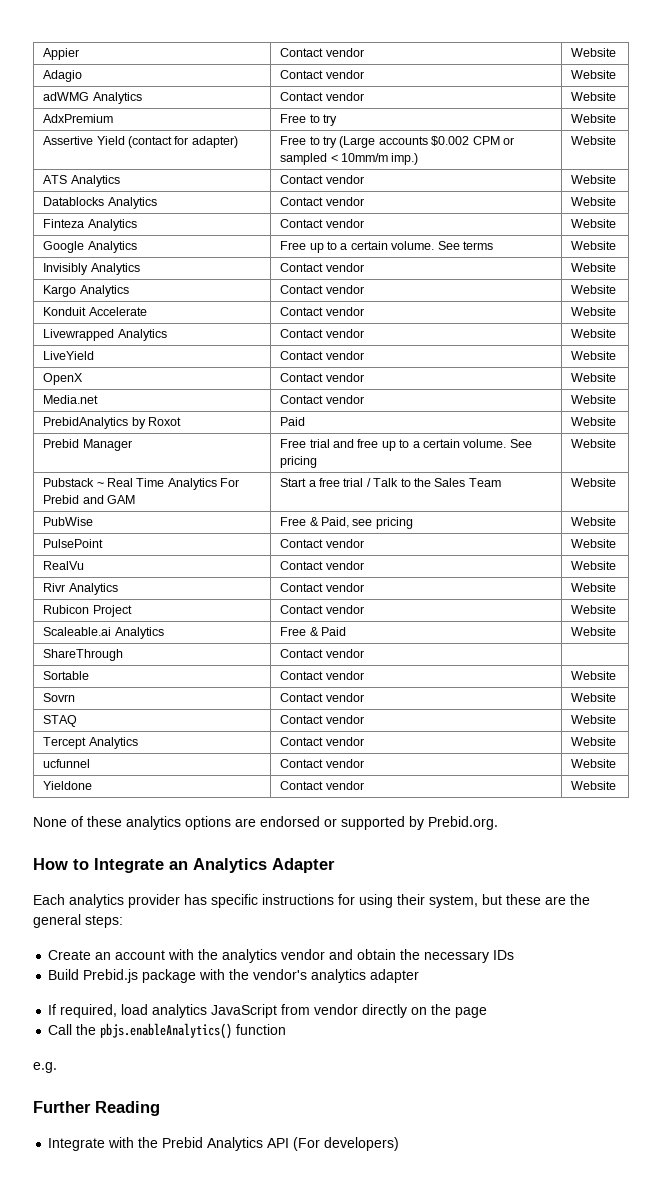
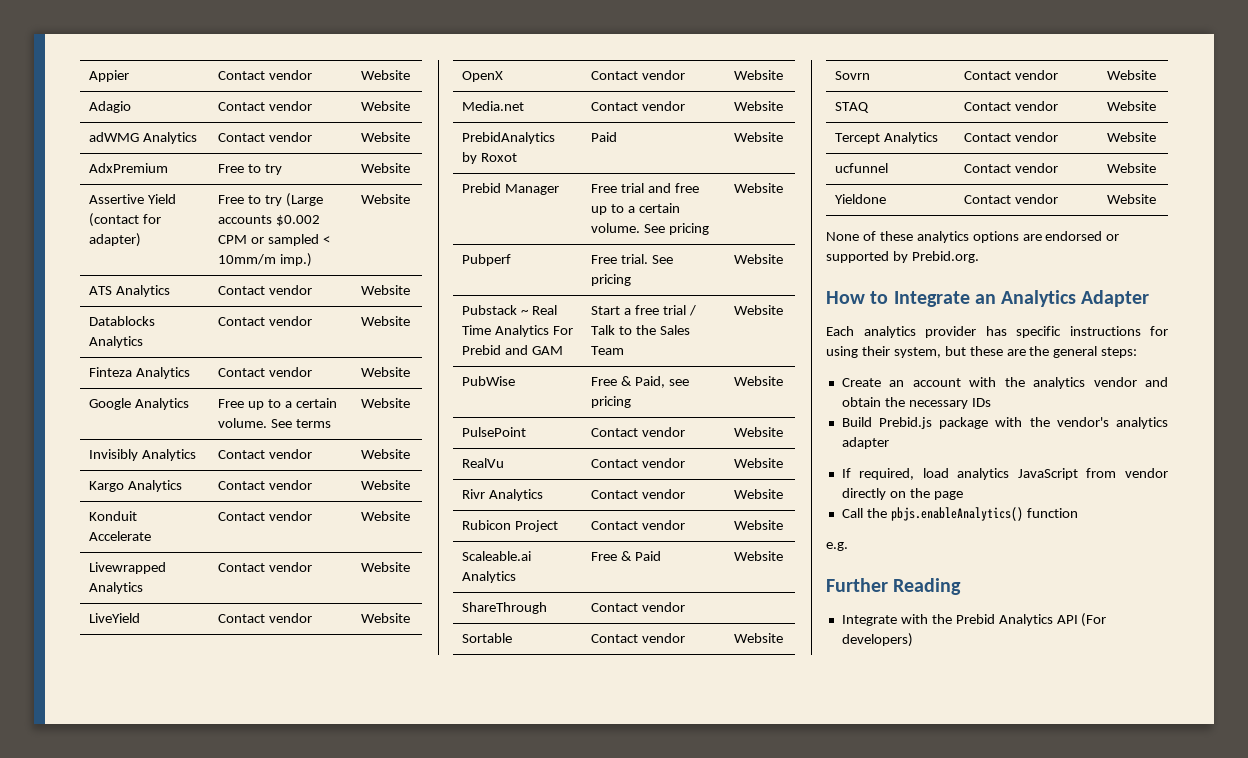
+ Pubperf | Free trial. See pricing | Website

